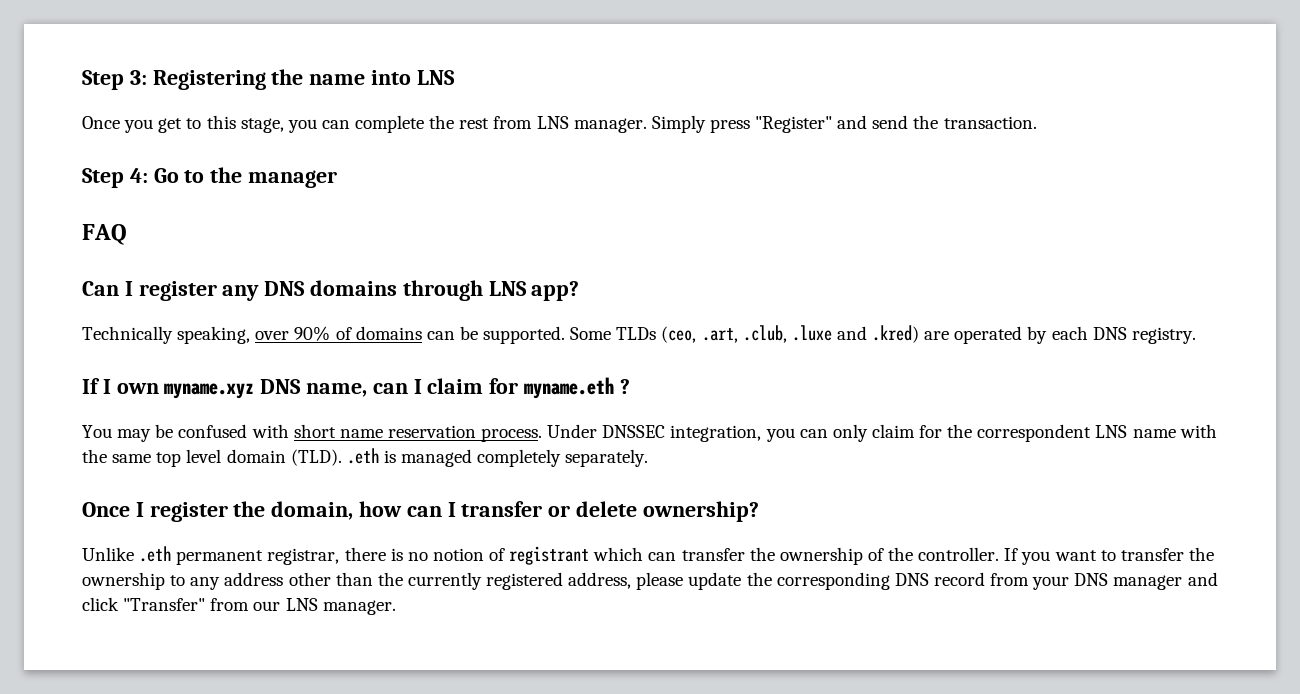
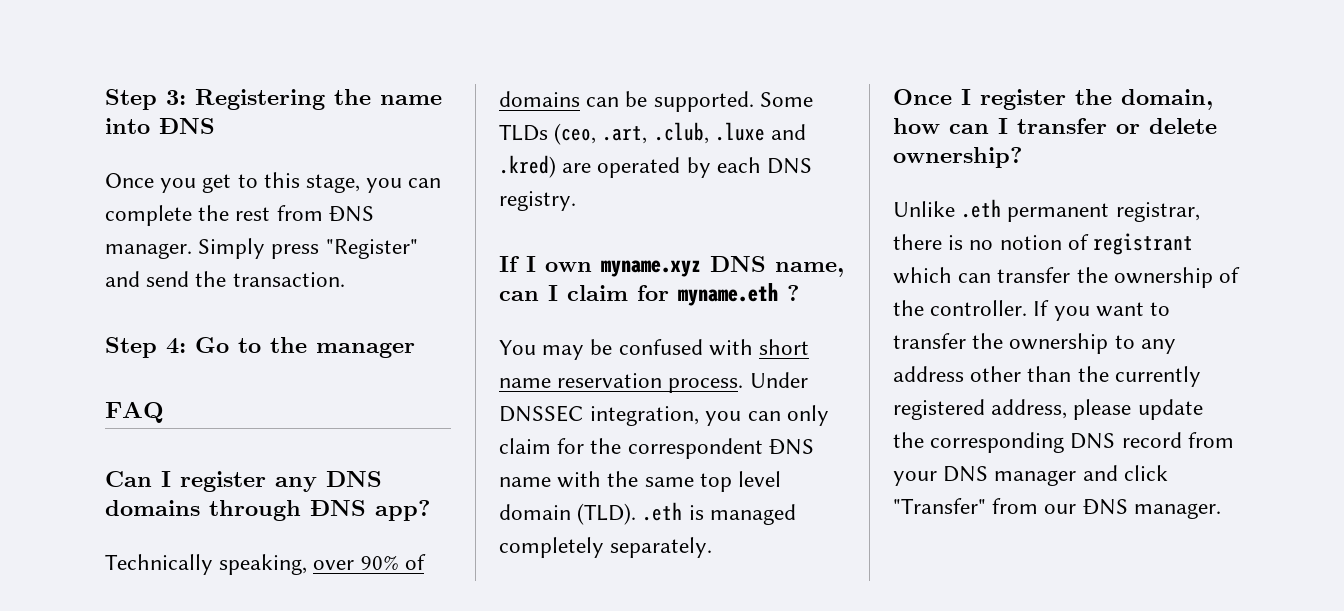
- Step 3: Registering the name into LNS
+ Step 3: Registering the name into ĐNS
- Once you get to this stage, you can complete the rest from LNS manager.
+ Once you get to this stage, you can complete the rest from ĐNS manager.
- Can I register any DNS domains through LNS app?
+ Can I register any DNS domains through ĐNS app?
- Under DNSSEC integration, you can only claim for the correspondent LNS name with the same top level domain (TLD). .eth is managed completely separately.
+ Under DNSSEC integration, you can only claim for the correspondent ĐNS name with the same top level domain (TLD). .eth is managed completely separately.
- If you want to transfer the ownership to any address other than the currently registered address, please update the corresponding DNS record from your DNS manager and click "Transfer" from our LNS manager.
+ If you want to transfer the ownership to any address other than the currently registered address, please update the corresponding DNS record from your DNS manager and click "Transfer" from our ĐNS manager.

